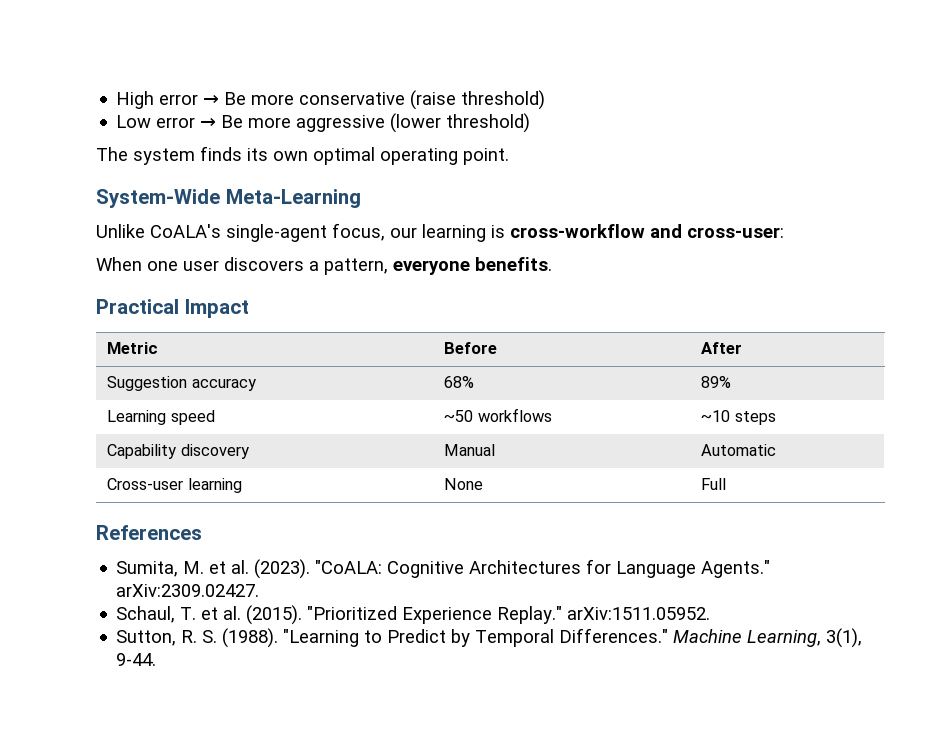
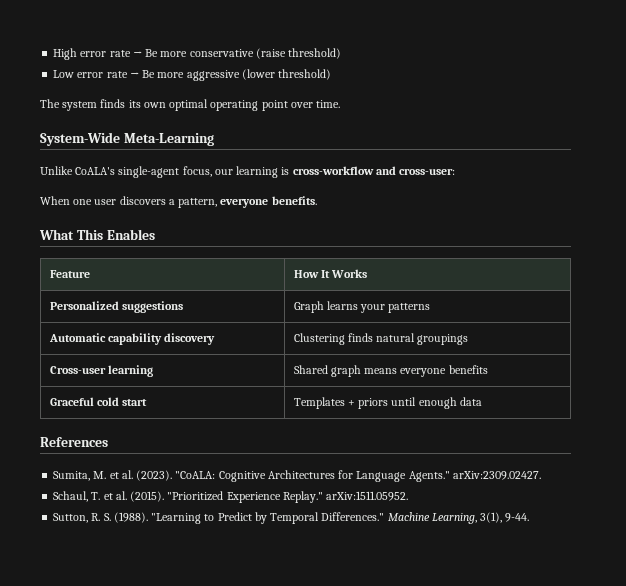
- High error → Be more conservative (raise threshold)
+ High error rate → Be more conservative (raise threshold)
- Low error → Be more aggressive (lower threshold)
+ Low error rate → Be more aggressive (lower threshold)
- The system finds its own optimal operating point.
+ The system finds its own optimal operating point over time.
- Practical Impact
- Metric | Before | After
- Suggestion accuracy | 68% | 89%
- Learning speed | ~50 workflows | ~10 steps
- Capability discovery | Manual | Automatic
- Cross-user learning | None | Full
+ What This Enables
+ Feature | How It Works
+ Personalized suggestions | Graph learns your patterns
+ Automatic capability discovery | Clustering finds natural groupings
+ Cross-user learning | Shared graph means everyone benefits
+ Graceful cold start | Templates + priors until enough data

